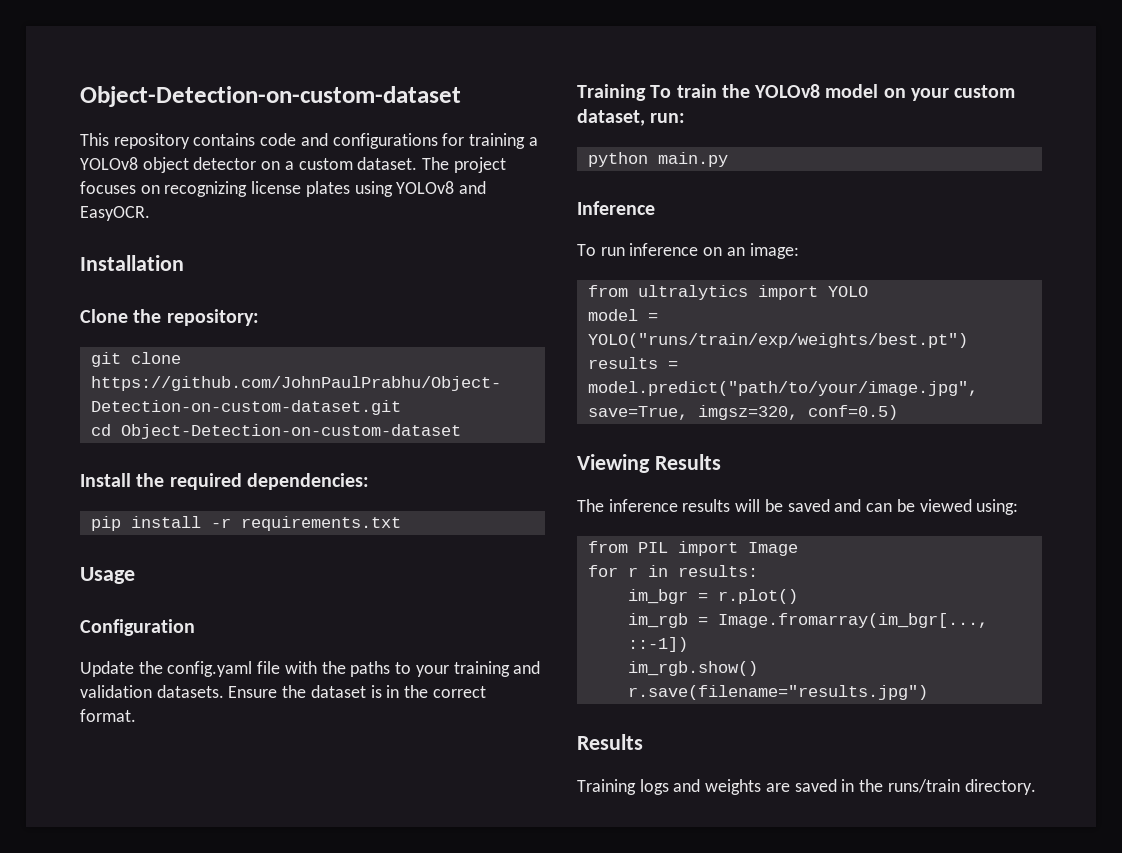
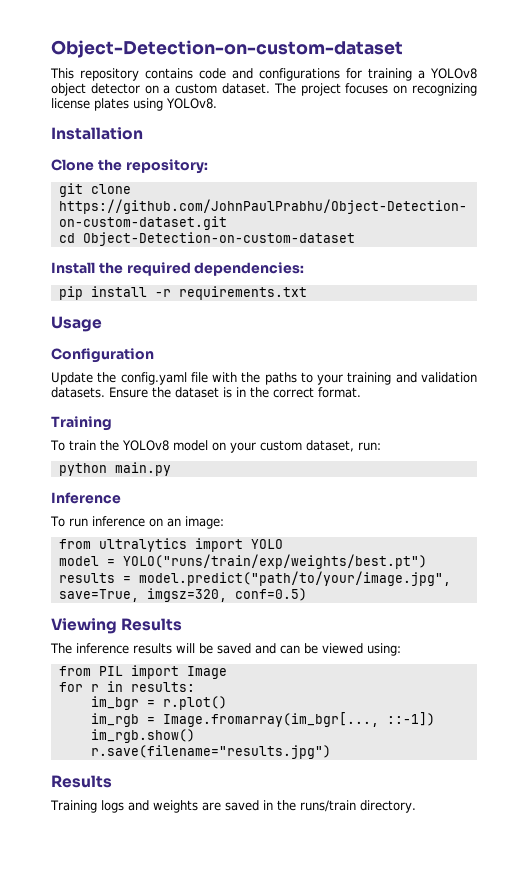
- The project focuses on recognizing license plates using YOLOv8 and EasyOCR.
+ The project focuses on recognizing license plates using YOLOv8.
  Ensure the dataset is in the correct format.
- Training To train the YOLOv8 model on your custom dataset, run:
+ Training
+ To train the YOLOv8 model on your custom dataset, run:

